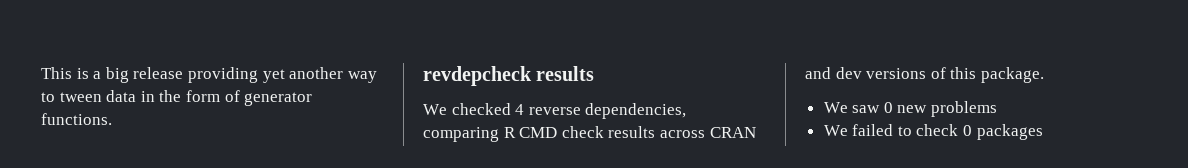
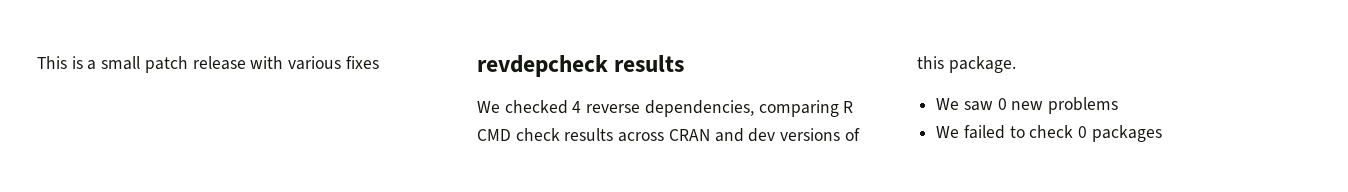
- This is a big release providing yet another way to tween data in the form of generator functions.
+ This is a small patch release with various fixes

